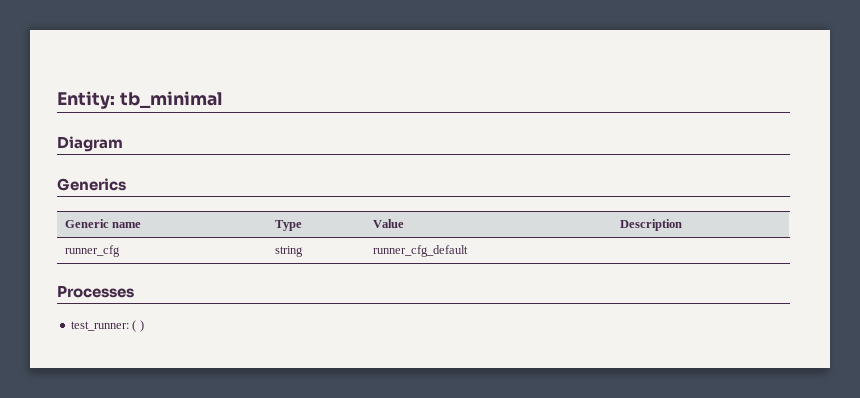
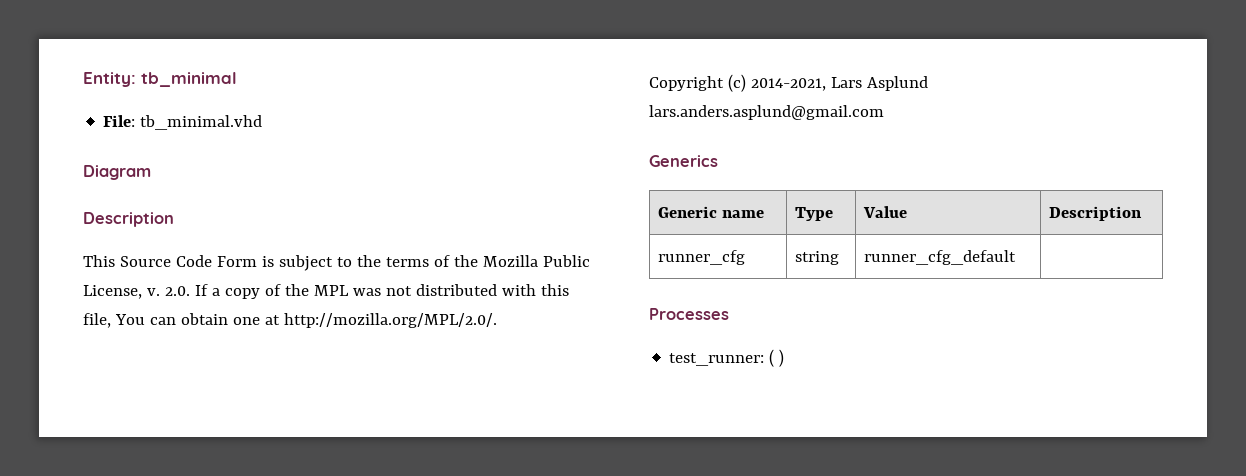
+ File: tb_minimal.vhd
  Diagram
+ Description
+ This Source Code Form is subject to the terms of the Mozilla Public License, v. 2.0. If a copy of the MPL was not distributed with this file, You can obtain one at http://mozilla.org/MPL/2.0/.
+ Copyright (c) 2014-2021, Lars Asplund lars.anders.asplund@gmail.com

